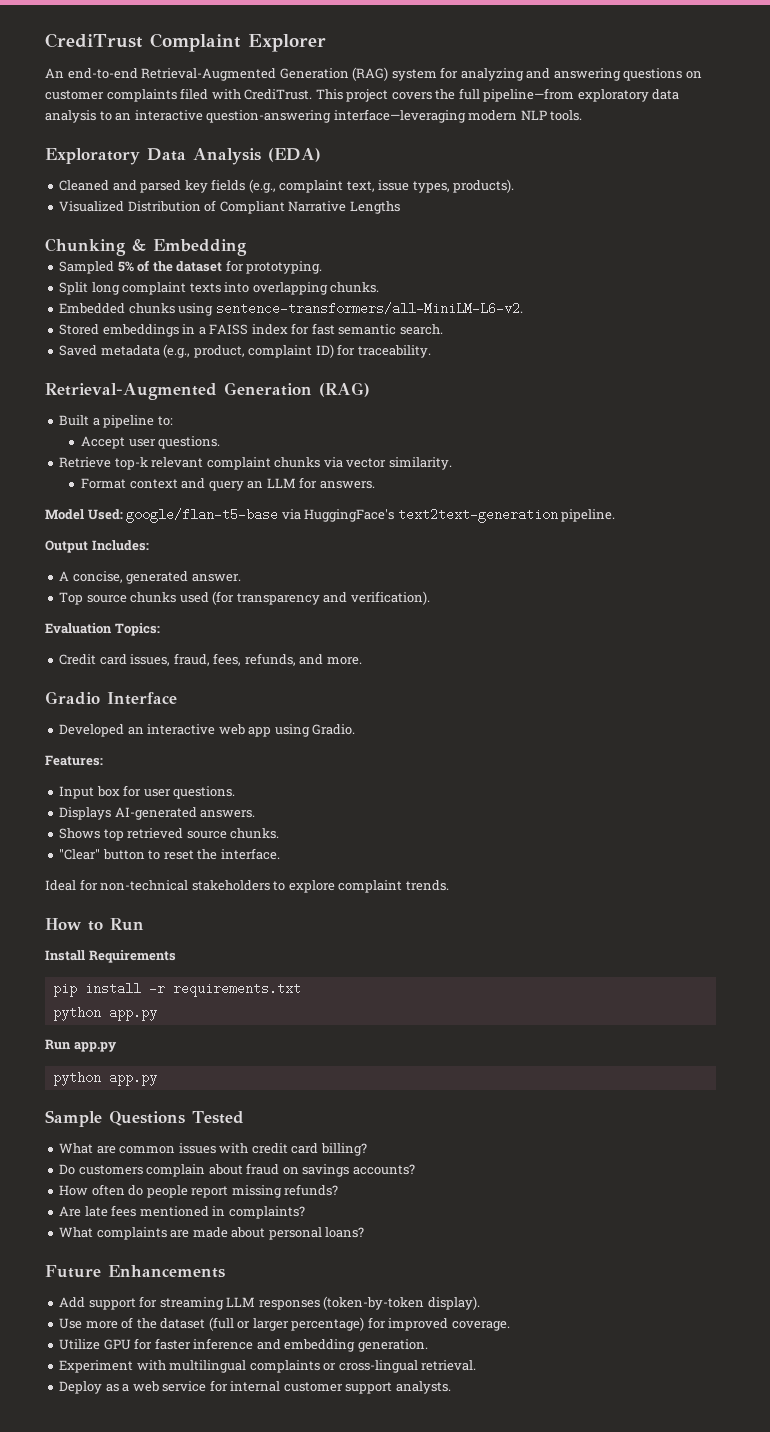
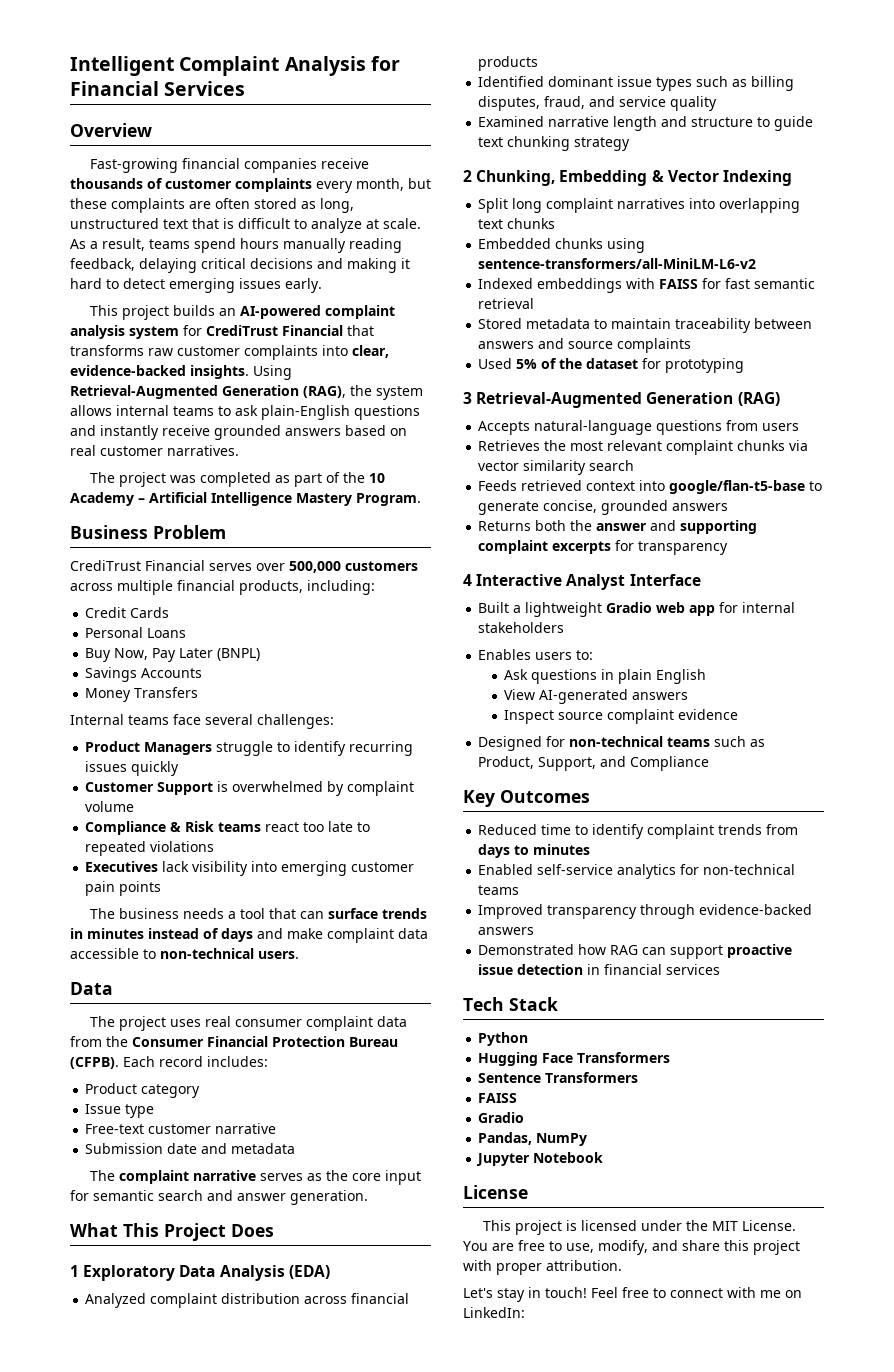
- CrediTrust Complaint Explorer
- An end-to-end Retrieval-Augmented Generation (RAG) system for analyzing and answering questions on customer complaints filed with CrediTrust. This project covers the full pipeline—from exploratory data analysis to an interactive question-answering interface—leveraging modern NLP tools.
- Exploratory Data Analysis (EDA)
- Cleaned and parsed key fields (e.g., complaint text, issue types, products).
- Visualized Distribution of Compliant Narrative Lengths
- Chunking & Embedding
- Sampled 5% of the dataset for prototyping.
- Split long complaint texts into overlapping chunks.
- Embedded chunks using sentence-transformers/all-MiniLM-L6-v2.
- Stored embeddings in a FAISS index for fast semantic search.
- Saved metadata (e.g., product, complaint ID) for traceability.
- Retrieval-Augmented Generation (RAG)
- Built a pipeline to:
- Accept user questions.
- Retrieve top-k relevant complaint chunks via vector similarity.
- Format context and query an LLM for answers.
- Model Used: google/flan-t5-base via HuggingFace's text2text-generation pipeline.
- Output Includes:
- A concise, generated answer.
- Top source chunks used (for transparency and verification).
- Evaluation Topics:
- Credit card issues, fraud, fees, refunds, and more.
- Gradio Interface
- Developed an interactive web app using Gradio.
- Features:
- Input box for user questions.
- Displays AI-generated answers.
- Shows top retrieved source chunks.
- "Clear" button to reset the interface.
- Ideal for non-technical stakeholders to explore complaint trends.
- How to Run
- Install Requirements
- pip install -r requirements.txt
- python app.py
- Run app.py
- python app.py
- Sample Questions Tested
- What are common issues with credit card billing?
- Do customers complain about fraud on savings accounts?
- How often do people report missing refunds?
- Are late fees mentioned in complaints?
- What complaints are made about personal loans?
- Future Enhancements
- Add support for streaming LLM responses (token-by-token display).
- Use more of the dataset (full or larger percentage) for improved coverage.
- Utilize GPU for faster inference and embedding generation.
- Experiment with multilingual complaints or cross-lingual retrieval.
- Deploy as a web service for internal customer support analysts.
+ Intelligent Complaint Analysis for Financial Services
+ Overview
+ Fast-growing financial companies receive thousands of customer complaints every month, but these complaints are often stored as long, unstructured text that is difficult to analyze at scale. As a result, teams spend hours manually reading feedback, delaying critical decisions and making it hard to detect emerging issues early.
+ This project builds an AI-powered complaint analysis system for CrediTrust Financial that transforms raw customer complaints into clear, evidence-backed insights. Using Retrieval-Augmented Generation (RAG), the system allows internal teams to ask plain-English questions and instantly receive grounded answers based on real customer narratives.
+ The project was completed as part of the 10 Academy – Artificial Intelligence Mastery Program.
+ Business Problem
+ CrediTrust Financial serves over 500,000 customers across multiple financial products, including:
+ Credit Cards
+ Personal Loans
+ Buy Now, Pay Later (BNPL)
+ Savings Accounts
+ Money Transfers
+ Internal teams face several challenges:
+ Product Managers struggle to identify recurring issues quickly
+ Customer Support is overwhelmed by complaint volume
+ Compliance & Risk teams react too late to repeated violations
+ Executives lack visibility into emerging customer pain points
+ The business needs a tool that can surface trends in minutes instead of days and make complaint data accessible to non-technical users.
+ Data
+ The project uses real consumer complaint data from the Consumer Financial Protection Bureau (CFPB). Each record includes:
+ Product category
+ Issue type
+ Free-text customer narrative
+ Submission date and metadata
+ The complaint narrative serves as the core input for semantic search and answer generation.
+ What This Project Does
+ 1 Exploratory Data Analysis (EDA)
+ Analyzed complaint distribution across financial products
+ Identified dominant issue types such as billing disputes, fraud, and service quality
+ Examined narrative length and structure to guide text chunking strategy
+ 2 Chunking, Embedding & Vector Indexing
+ Split long complaint narratives into overlapping text chunks
+ Embedded chunks using sentence-transformers/all-MiniLM-L6-v2
+ Indexed embeddings with FAISS for fast semantic retrieval
+ Stored metadata to maintain traceability between answers and source complaints
+ Used 5% of the dataset for prototyping
+ 3 Retrieval-Augmented Generation (RAG)
+ Accepts natural-language questions from users
+ Retrieves the most relevant complaint chunks via vector similarity search
+ Feeds retrieved context into google/flan-t5-base to generate concise, grounded answers
+ Returns both the answer and supporting complaint excerpts for transparency
+ 4 Interactive Analyst Interface
+ Built a lightweight Gradio web app for internal stakeholders
+ Enables users to:
+ Ask questions in plain English
+ View AI-generated answers
+ Inspect source complaint evidence
+ Designed for non-technical teams such as Product, Support, and Compliance
+ Key Outcomes
+ Reduced time to identify complaint trends from days to minutes
+ Enabled self-service analytics for non-technical teams
+ Improved transparency through evidence-backed answers
+ Demonstrated how RAG can support proactive issue detection in financial services
+ Tech Stack
+ Python
+ Hugging Face Transformers
+ Sentence Transformers
+ FAISS
+ Gradio
+ Pandas, NumPy
+ Jupyter Notebook
+ License
+ This project is licensed under the MIT License. You are free to use, modify, and share this project with proper attribution.
+ Let's stay in touch! Feel free to connect with me on LinkedIn:

